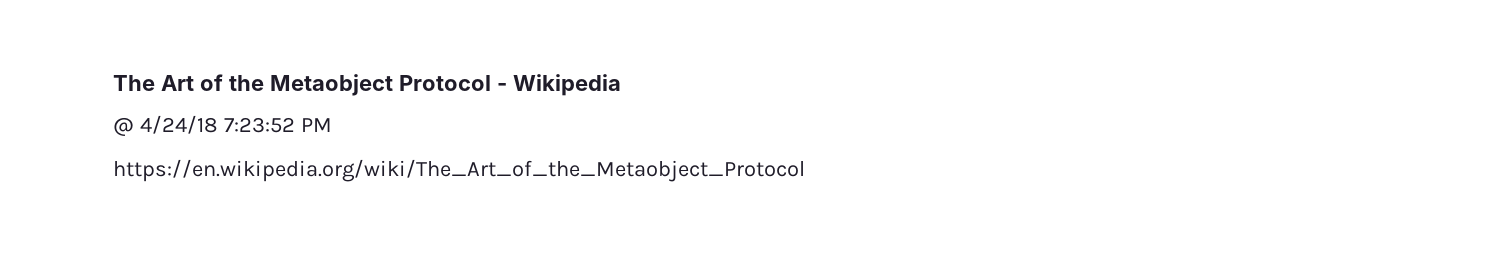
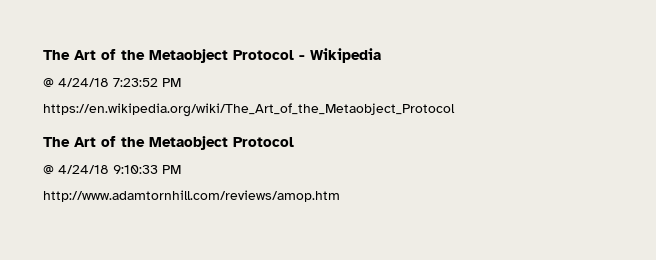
  https://en.wikipedia.org/wiki/The_Art_of_the_Metaobject_Protocol
+ The Art of the Metaobject Protocol
+ @ 4/24/18 9:10:33 PM
+ http://www.adamtornhill.com/reviews/amop.htm

